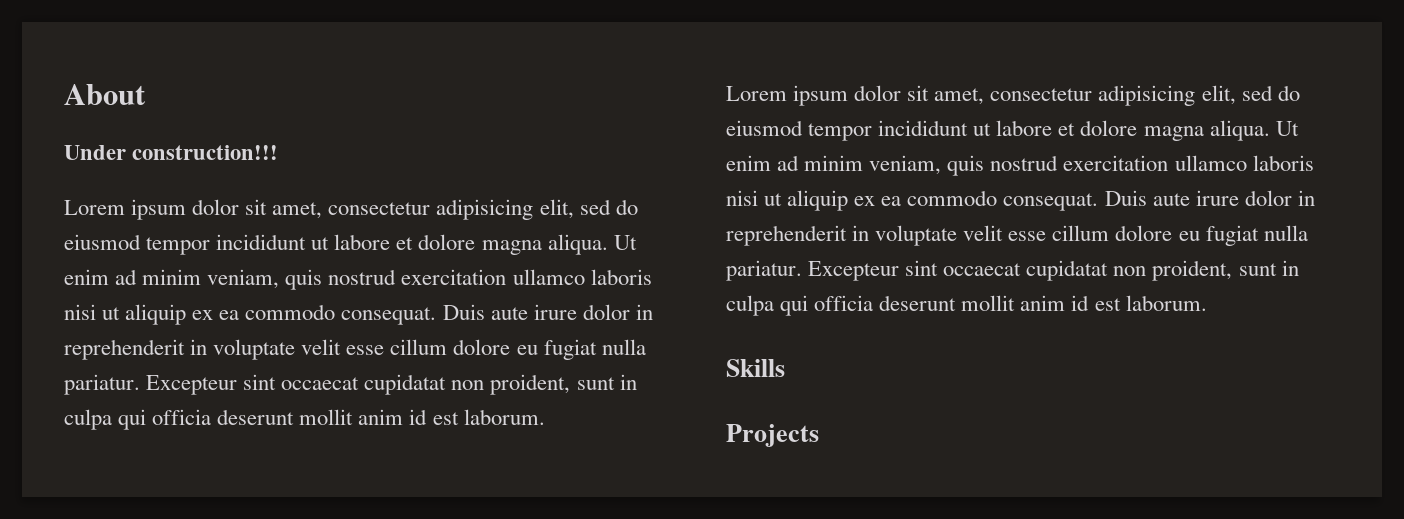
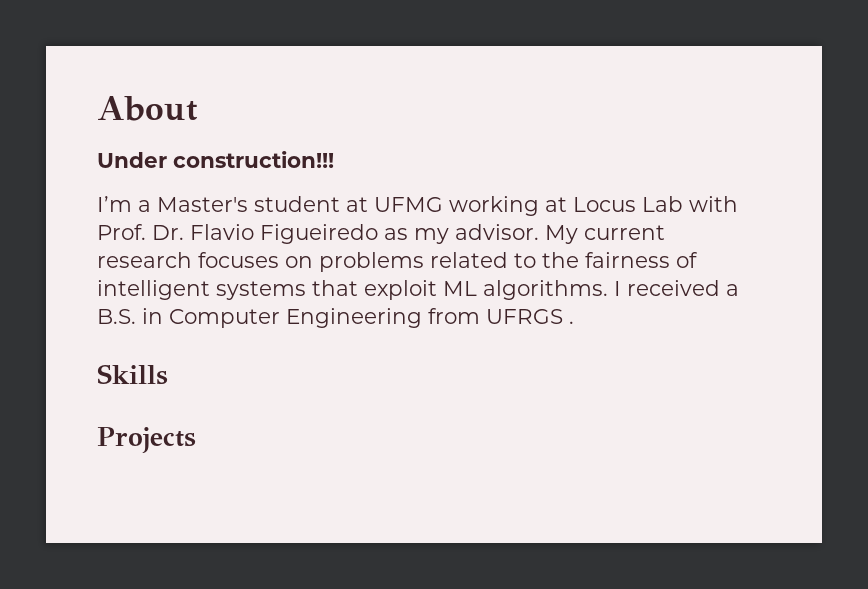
  Under construction!!!
- Lorem ipsum dolor sit amet, consectetur adipisicing elit, sed do eiusmod tempor incididunt ut labore et dolore magna aliqua. Ut enim ad minim veniam, quis nostrud exercitation ullamco laboris nisi ut aliquip ex ea commodo consequat. Duis aute irure dolor in reprehenderit in voluptate velit esse cillum dolore eu fugiat nulla pariatur. Excepteur sint occaecat cupidatat non proident, sunt in culpa qui officia deserunt mollit anim id est laborum.
- Lorem ipsum dolor sit amet, consectetur adipisicing elit, sed do eiusmod tempor incididunt ut labore et dolore magna aliqua. Ut enim ad minim veniam, quis nostrud exercitation ullamco laboris nisi ut aliquip ex ea commodo consequat. Duis aute irure dolor in reprehenderit in voluptate velit esse cillum dolore eu fugiat nulla pariatur. Excepteur sint occaecat cupidatat non proident, sunt in culpa qui officia deserunt mollit anim id est laborum.
+ I’m a Master's student at UFMG working at Locus Lab with Prof. Dr. Flavio Figueiredo as my advisor. My current research focuses on problems related to the fairness of intelligent systems that exploit ML algorithms. I received a B.S. in Computer Engineering from UFRGS .

